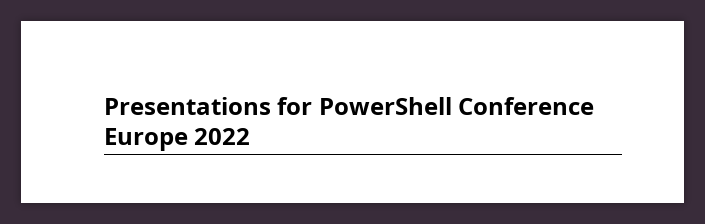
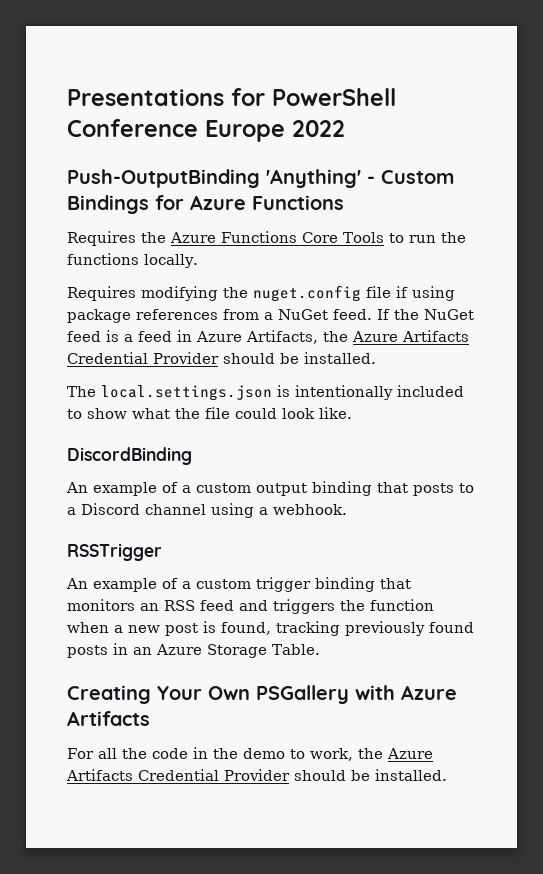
+ Push-OutputBinding 'Anything' - Custom Bindings for Azure Functions
+ Requires the Azure Functions Core Tools to run the functions locally.
+ Requires modifying the nuget.config file if using package references from a NuGet feed. If the NuGet feed is a feed in Azure Artifacts, the Azure Artifacts Credential Provider should be installed.
+ The local.settings.json is intentionally included to show what the file could look like.
+ DiscordBinding
+ An example of a custom output binding that posts to a Discord channel using a webhook.
+ RSSTrigger
+ An example of a custom trigger binding that monitors an RSS feed and triggers the function when a new post is found, tracking previously found posts in an Azure Storage Table.
+ Creating Your Own PSGallery with Azure Artifacts
+ For all the code in the demo to work, the Azure Artifacts Credential Provider should be installed.

